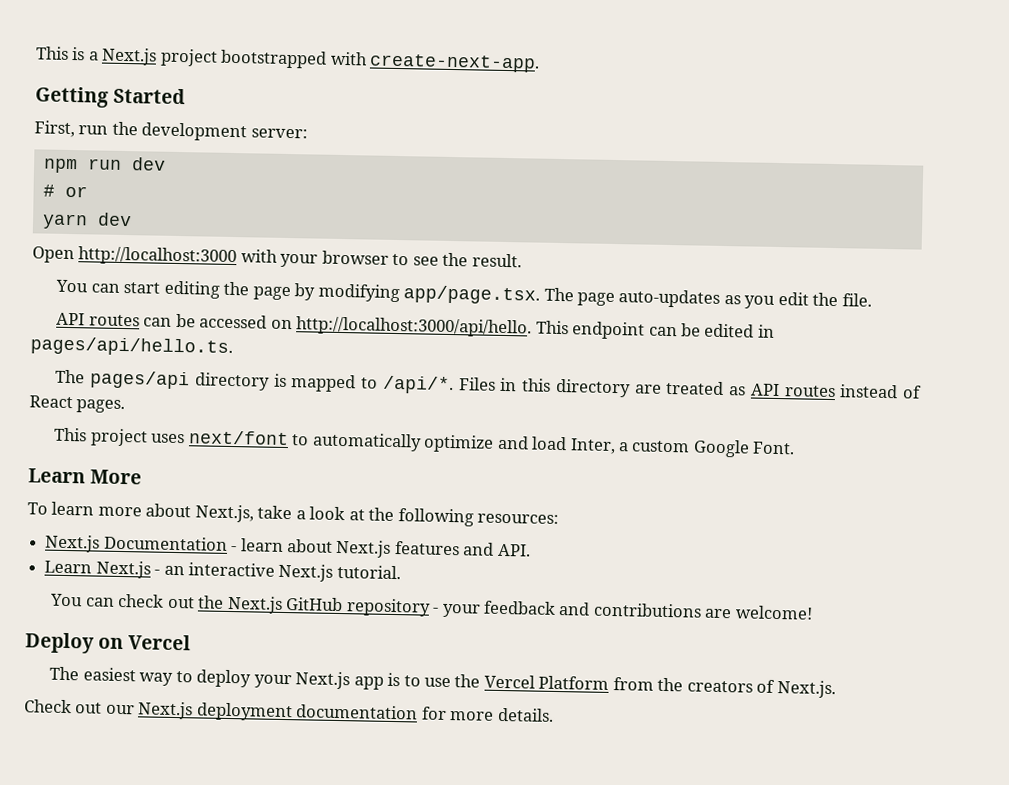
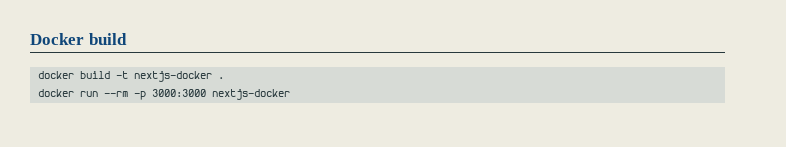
- This is a Next.js project bootstrapped with create-next-app.
- Getting Started
- First, run the development server:
- npm run dev
- # or
- yarn dev
- Open http://localhost:3000 with your browser to see the result.
- You can start editing the page by modifying app/page.tsx. The page auto-updates as you edit the file.
- API routes can be accessed on http://localhost:3000/api/hello. This endpoint can be edited in pages/api/hello.ts.
- The pages/api directory is mapped to /api/*. Files in this directory are treated as API routes instead of React pages.
- This project uses next/font to automatically optimize and load Inter, a custom Google Font.
- Learn More
- To learn more about Next.js, take a look at the following resources:
- Next.js Documentation - learn about Next.js features and API.
- Learn Next.js - an interactive Next.js tutorial.
- You can check out the Next.js GitHub repository - your feedback and contributions are welcome!
- Deploy on Vercel
- The easiest way to deploy your Next.js app is to use the Vercel Platform from the creators of Next.js.
- Check out our Next.js deployment documentation for more details.
+ Docker build
+ docker build -t nextjs-docker .
+ docker run --rm -p 3000:3000 nextjs-docker

